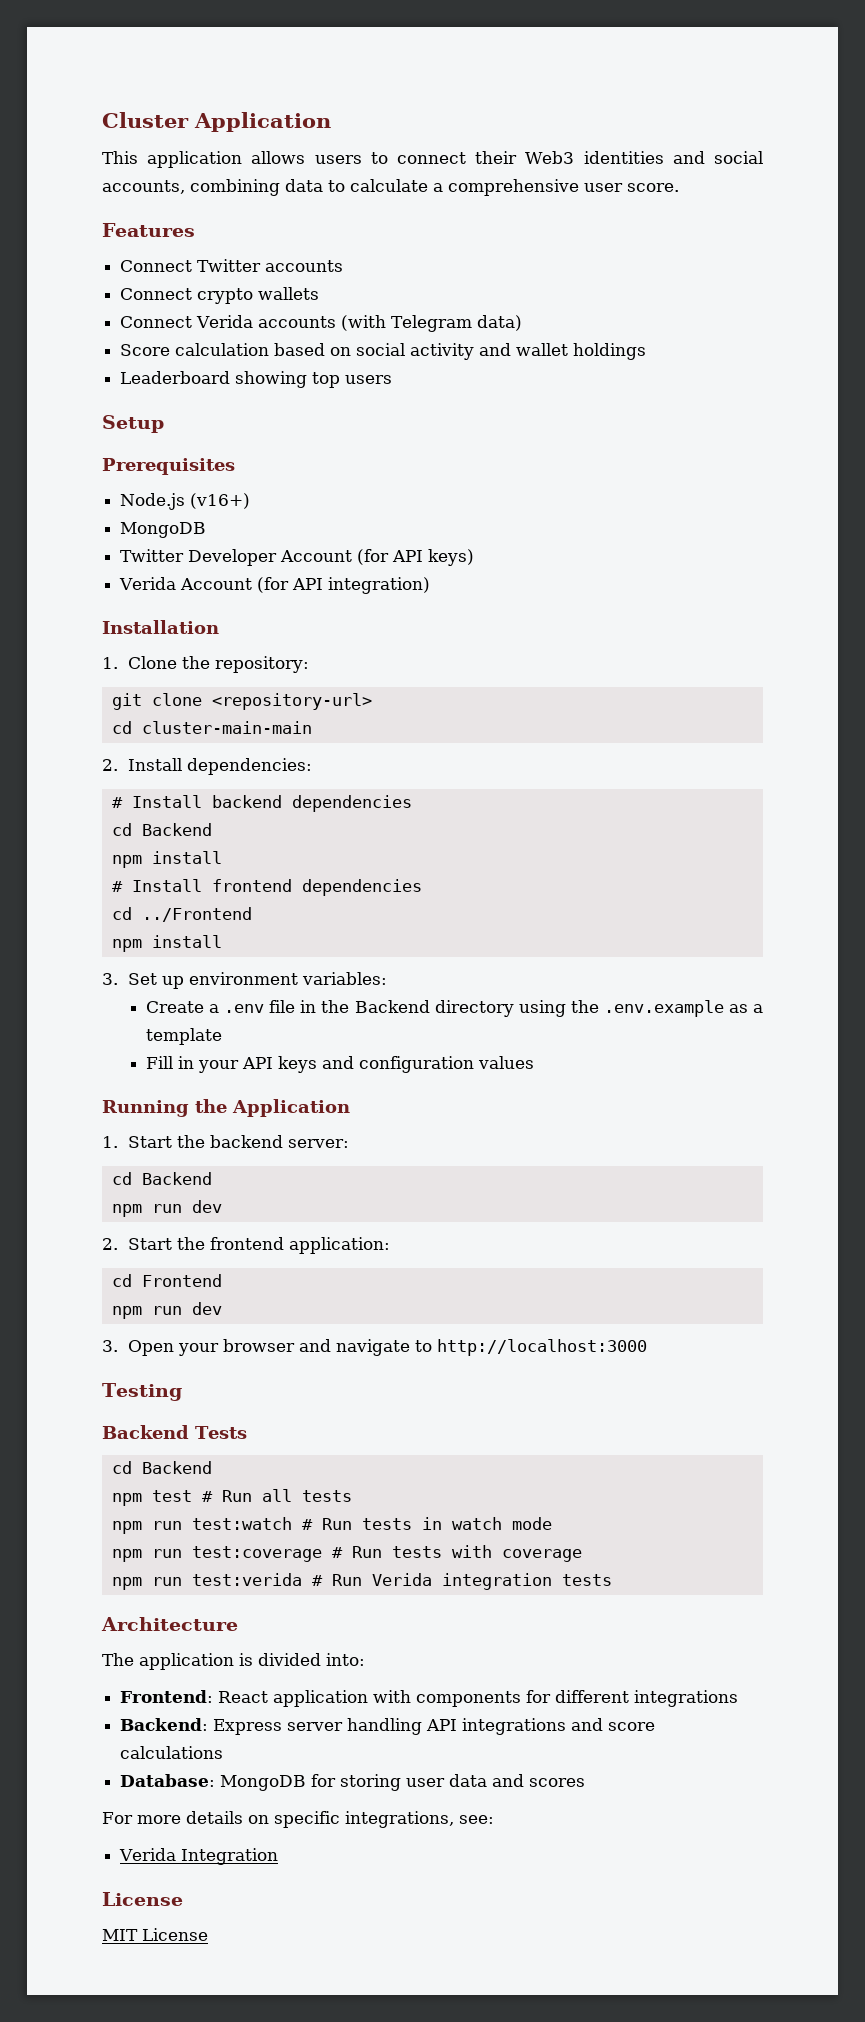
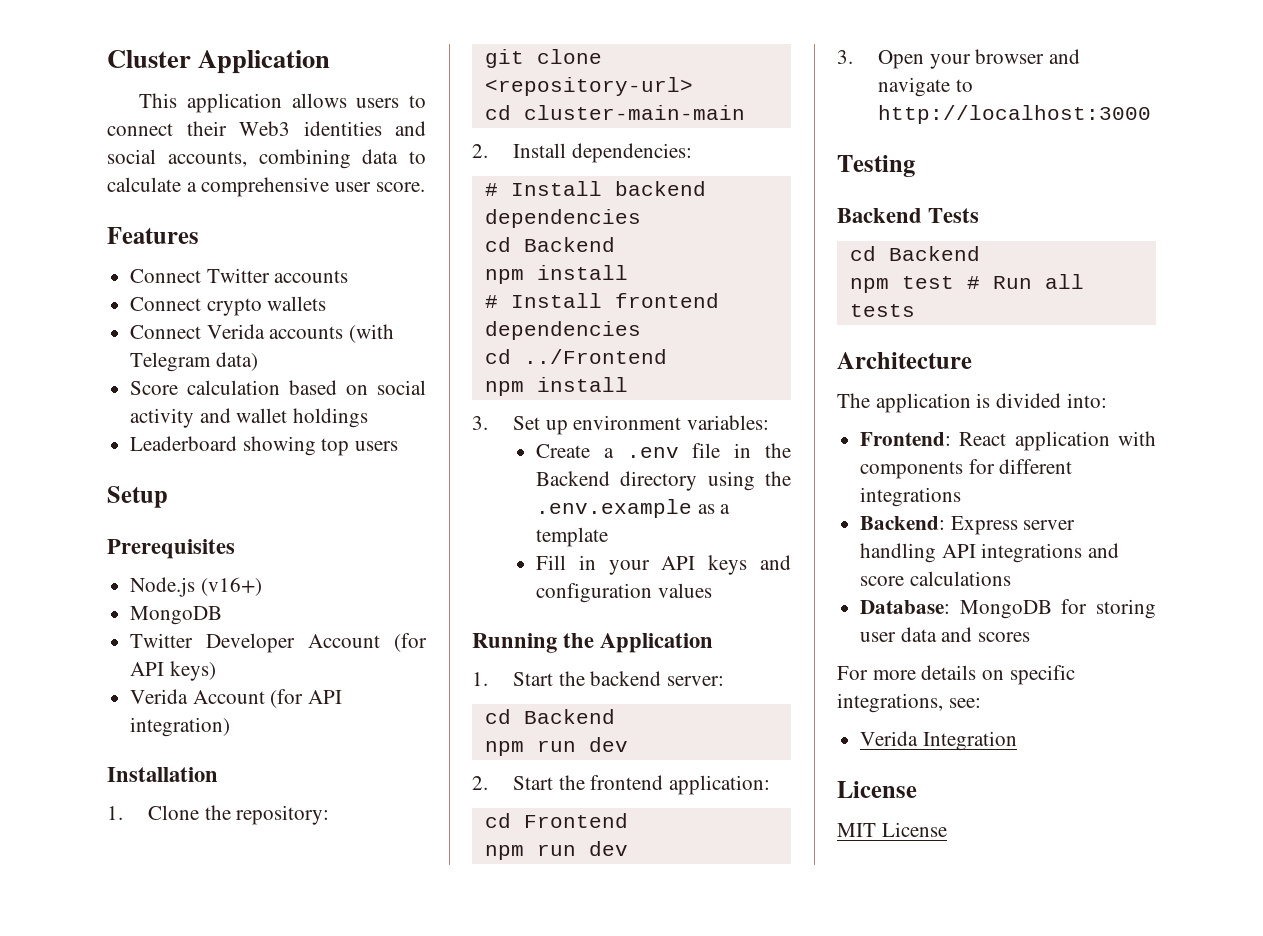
- npm run test:watch # Run tests in watch mode
- npm run test:coverage # Run tests with coverage
- npm run test:verida # Run Verida integration tests

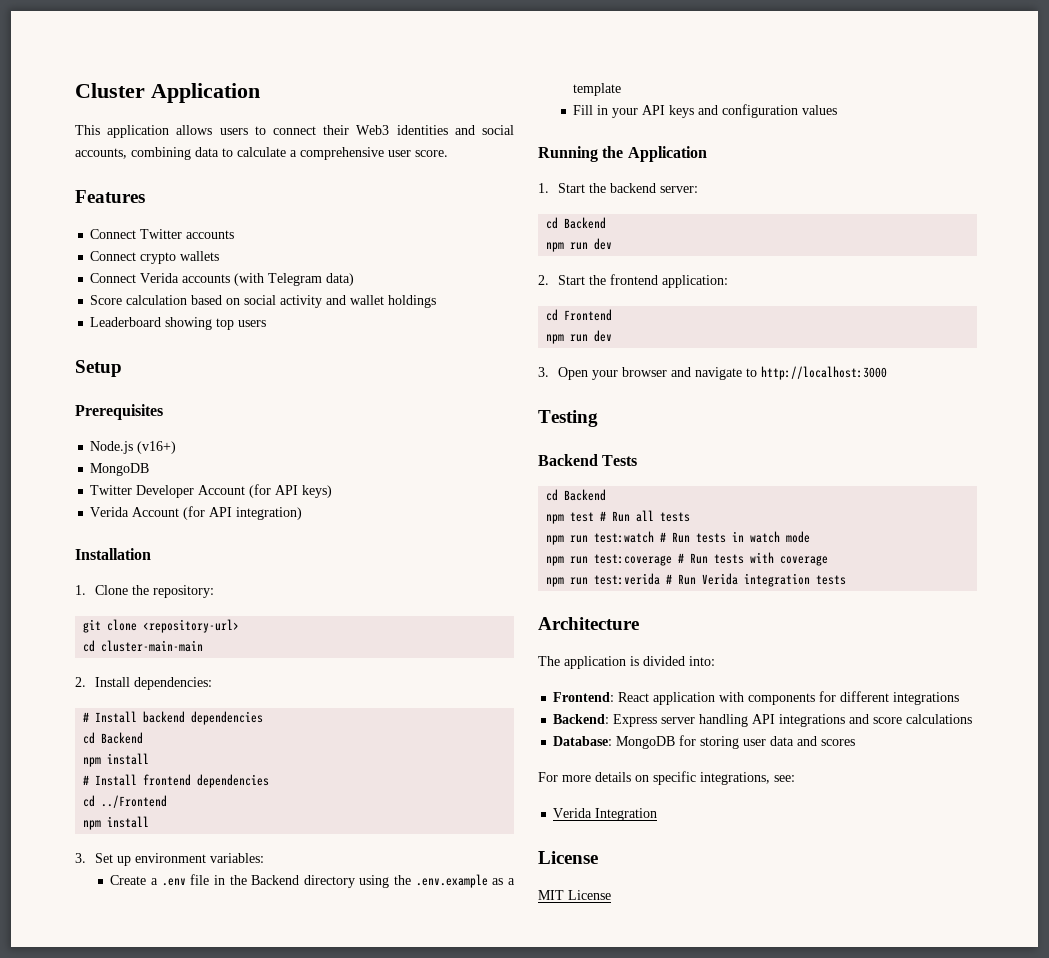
+ npm run test:watch # Run tests in watch mode
+ npm run test:coverage # Run tests with coverage
+ npm run test:verida # Run Verida integration tests

